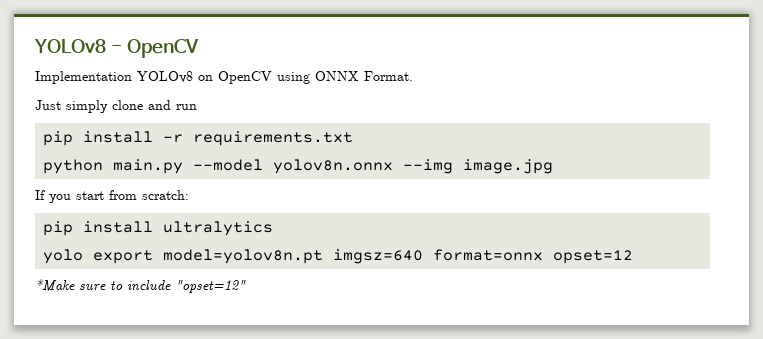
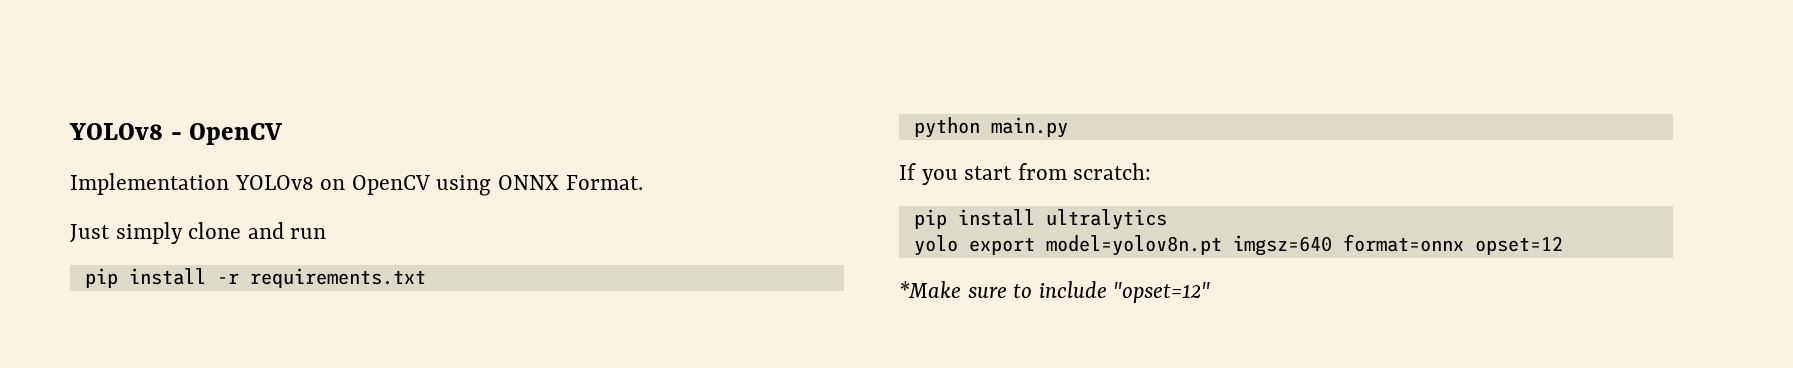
- python main.py --model yolov8n.onnx --img image.jpg
+ python main.py

